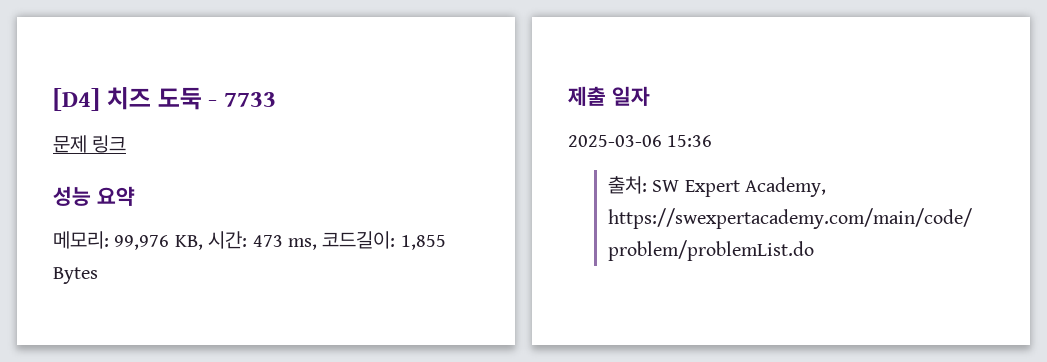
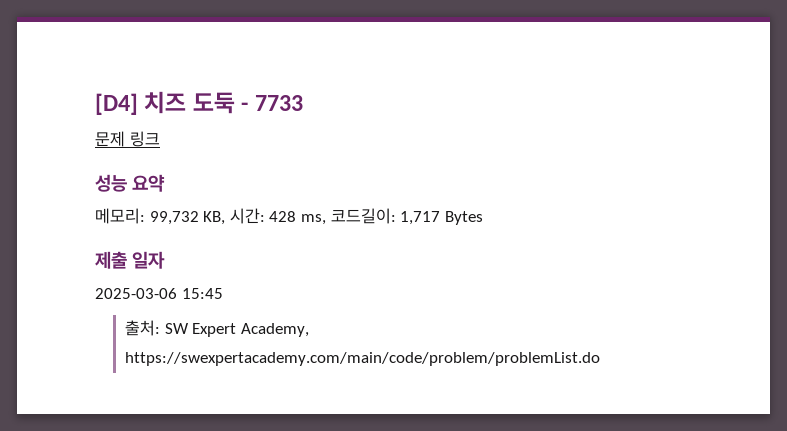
- 메모리: 99,976 KB, 시간: 473 ms, 코드길이: 1,855 Bytes
+ 메모리: 99,732 KB, 시간: 428 ms, 코드길이: 1,717 Bytes
- 2025-03-06 15:36
+ 2025-03-06 15:45

